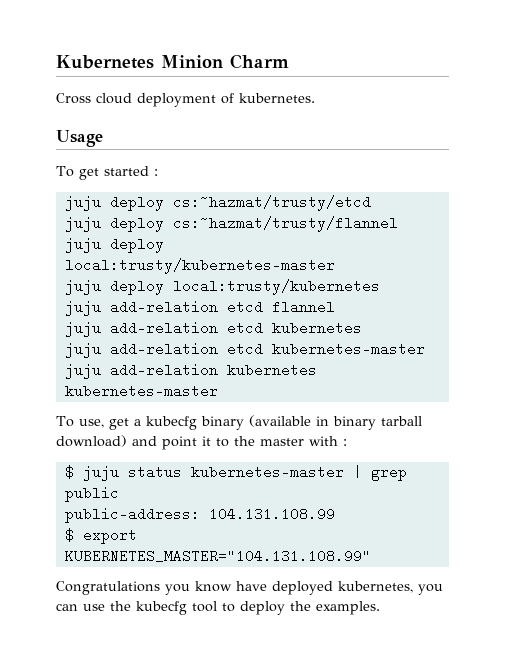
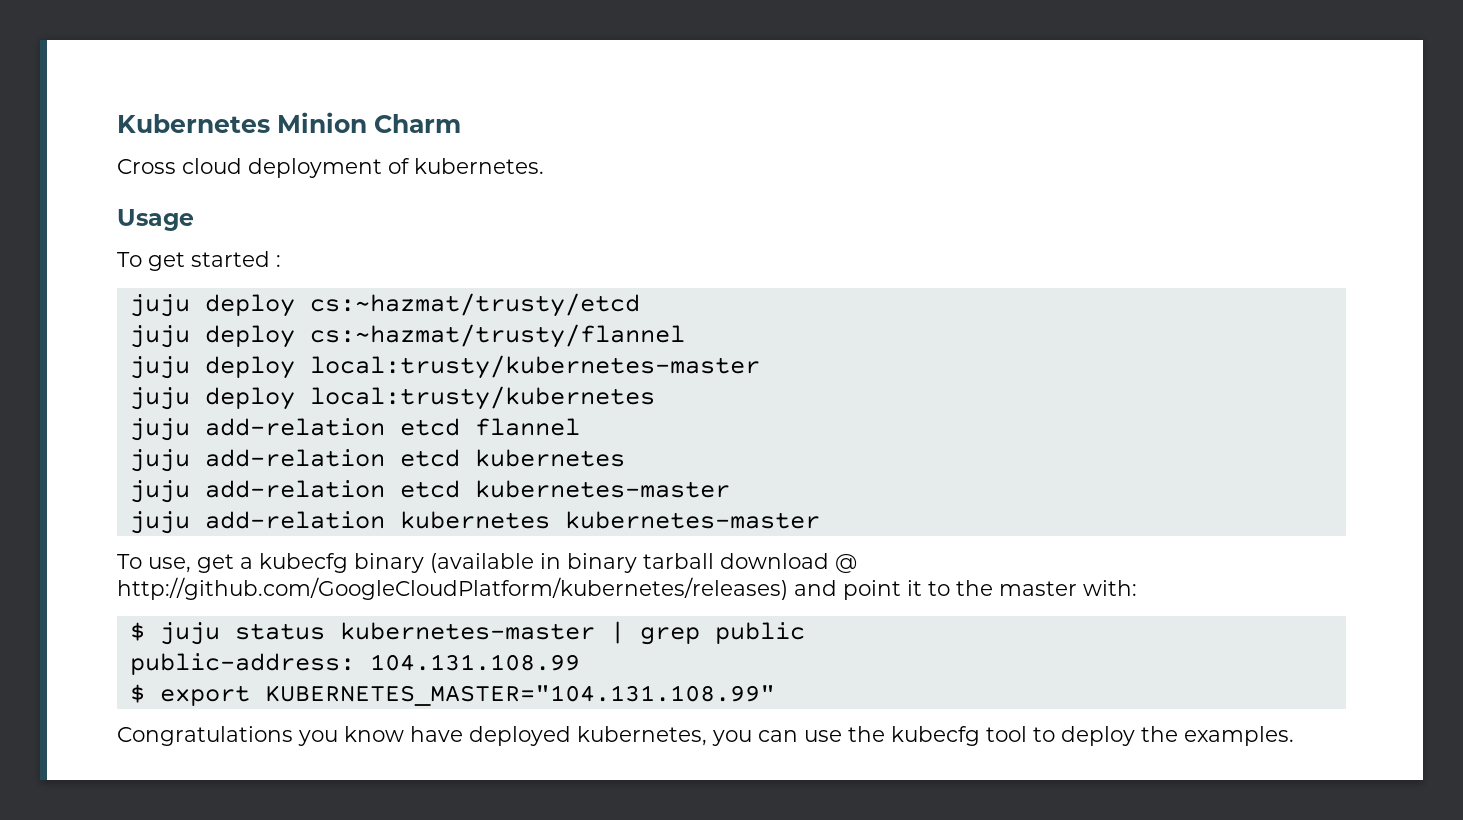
- To use, get a kubecfg binary (available in binary tarball download) and point it to the master with :
+ To use, get a kubecfg binary (available in binary tarball download @ http://github.com/GoogleCloudPlatform/kubernetes/releases) and point it to the master with:

